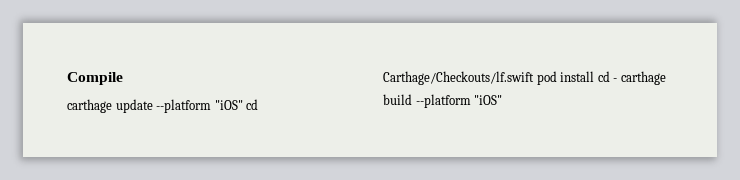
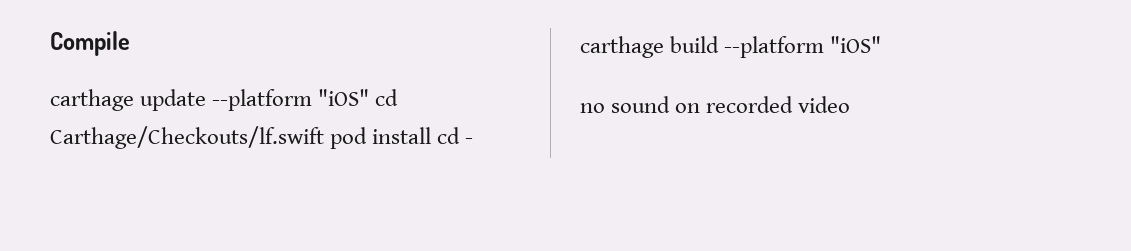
+ no sound on recorded video

